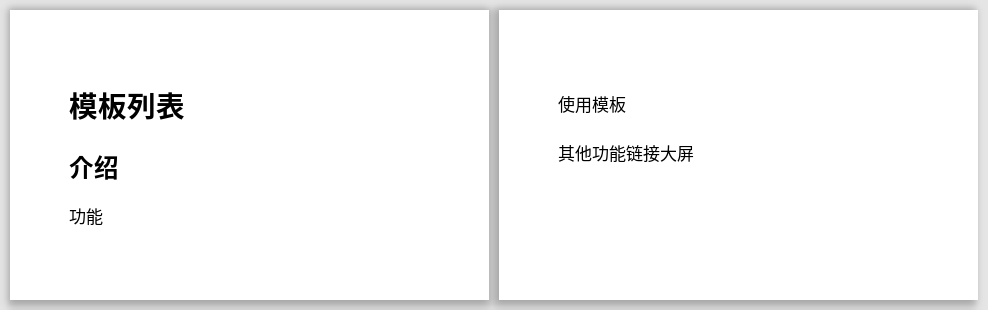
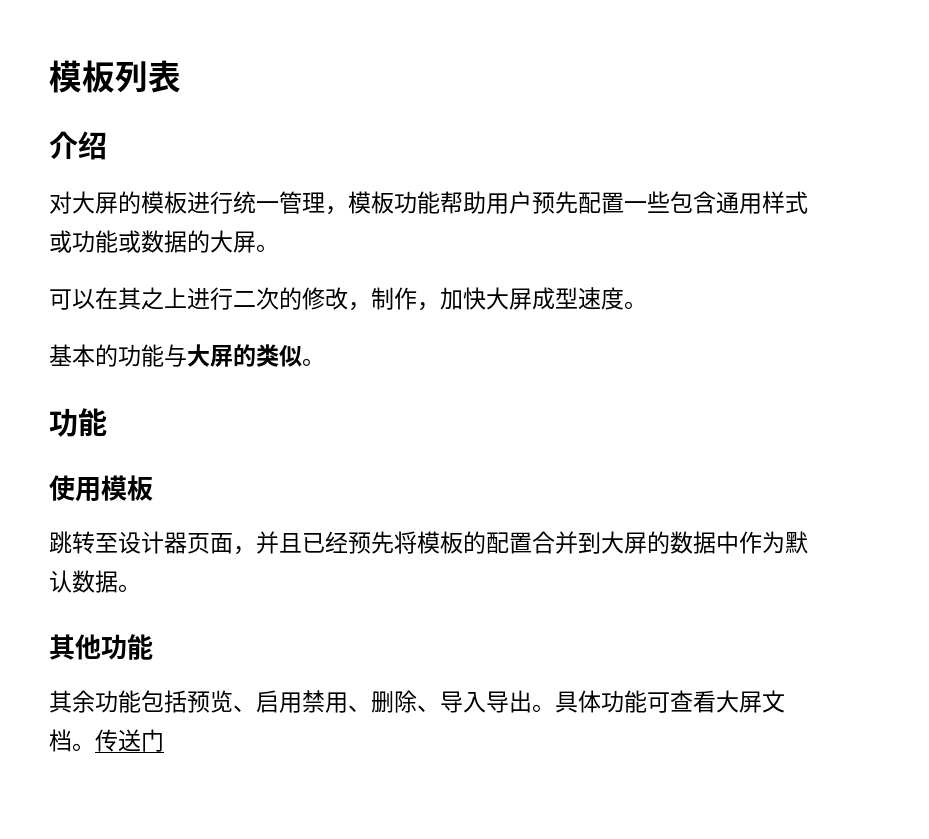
  介绍
+ 对大屏的模板进行统一管理，模板功能帮助用户预先配置一些包含通用样式或功能或数据的大屏。
+ 可以在其之上进行二次的修改，制作，加快大屏成型速度。
+ 基本的功能与大屏的类似。
  功能
  使用模板
- 其他功能链接大屏
+ 跳转至设计器页面，并且已经预先将模板的配置合并到大屏的数据中作为默认数据。
+ 其他功能
+ 其余功能包括预览、启用禁用、删除、导入导出。具体功能可查看大屏文档。传送门

